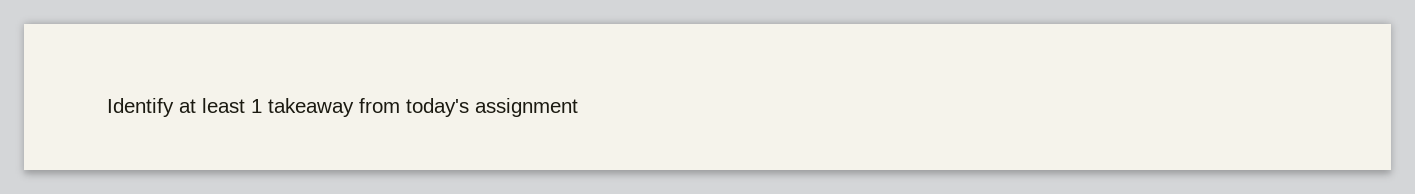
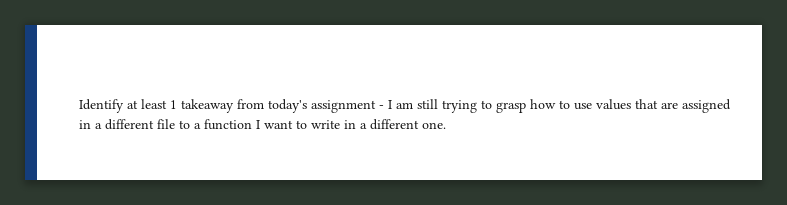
- Identify at least 1 takeaway from today's assignment
+ Identify at least 1 takeaway from today's assignment - I am still trying to grasp how to use values that are assigned in a different file to a function I want to write in a different one.

